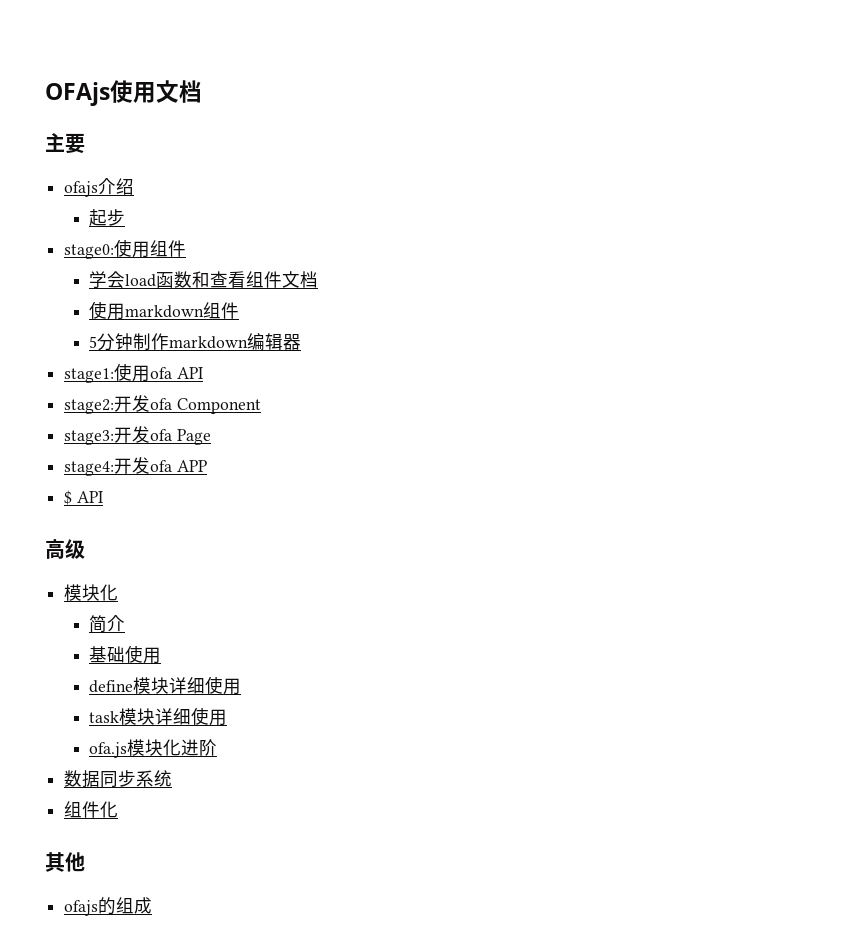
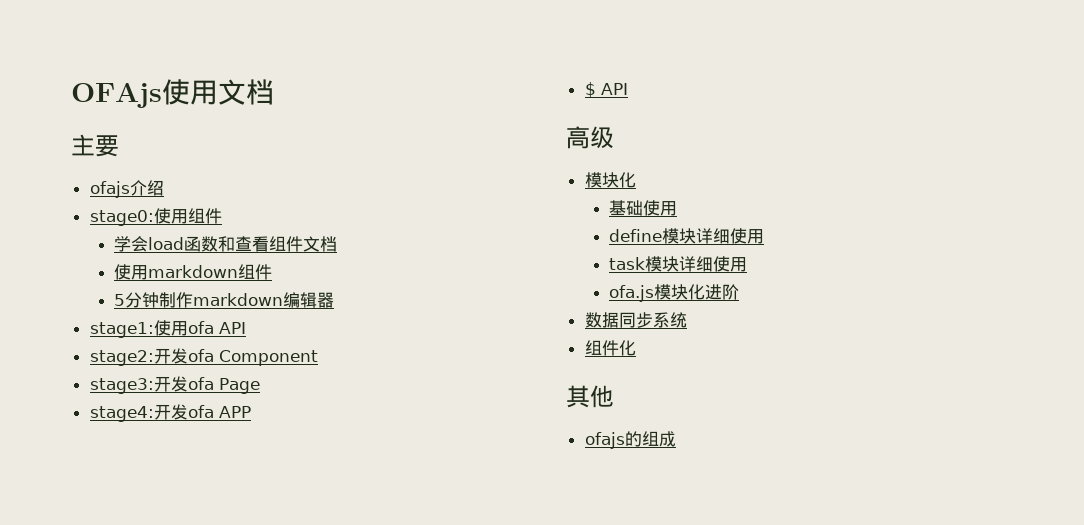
- 起步
- 简介

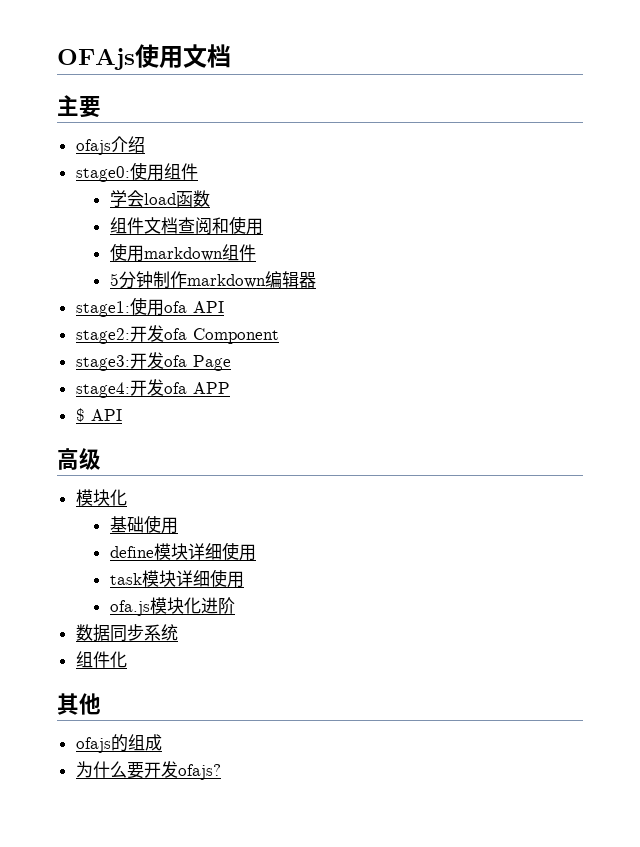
- 学会load函数和查看组件文档
+ 学会load函数
+ 组件文档查阅和使用
+ 为什么要开发ofajs?

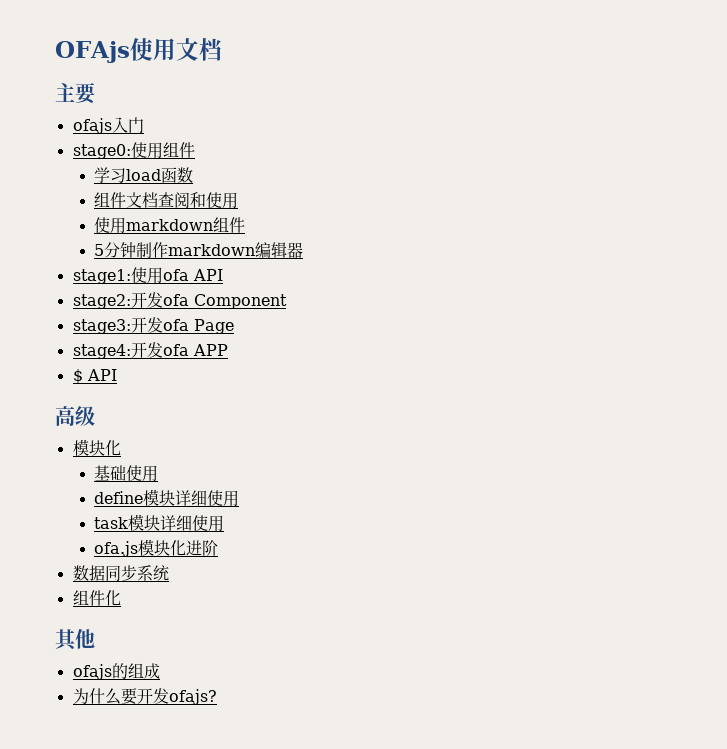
- ofajs介绍
+ ofajs入门
- 学会load函数
+ 学习load函数

